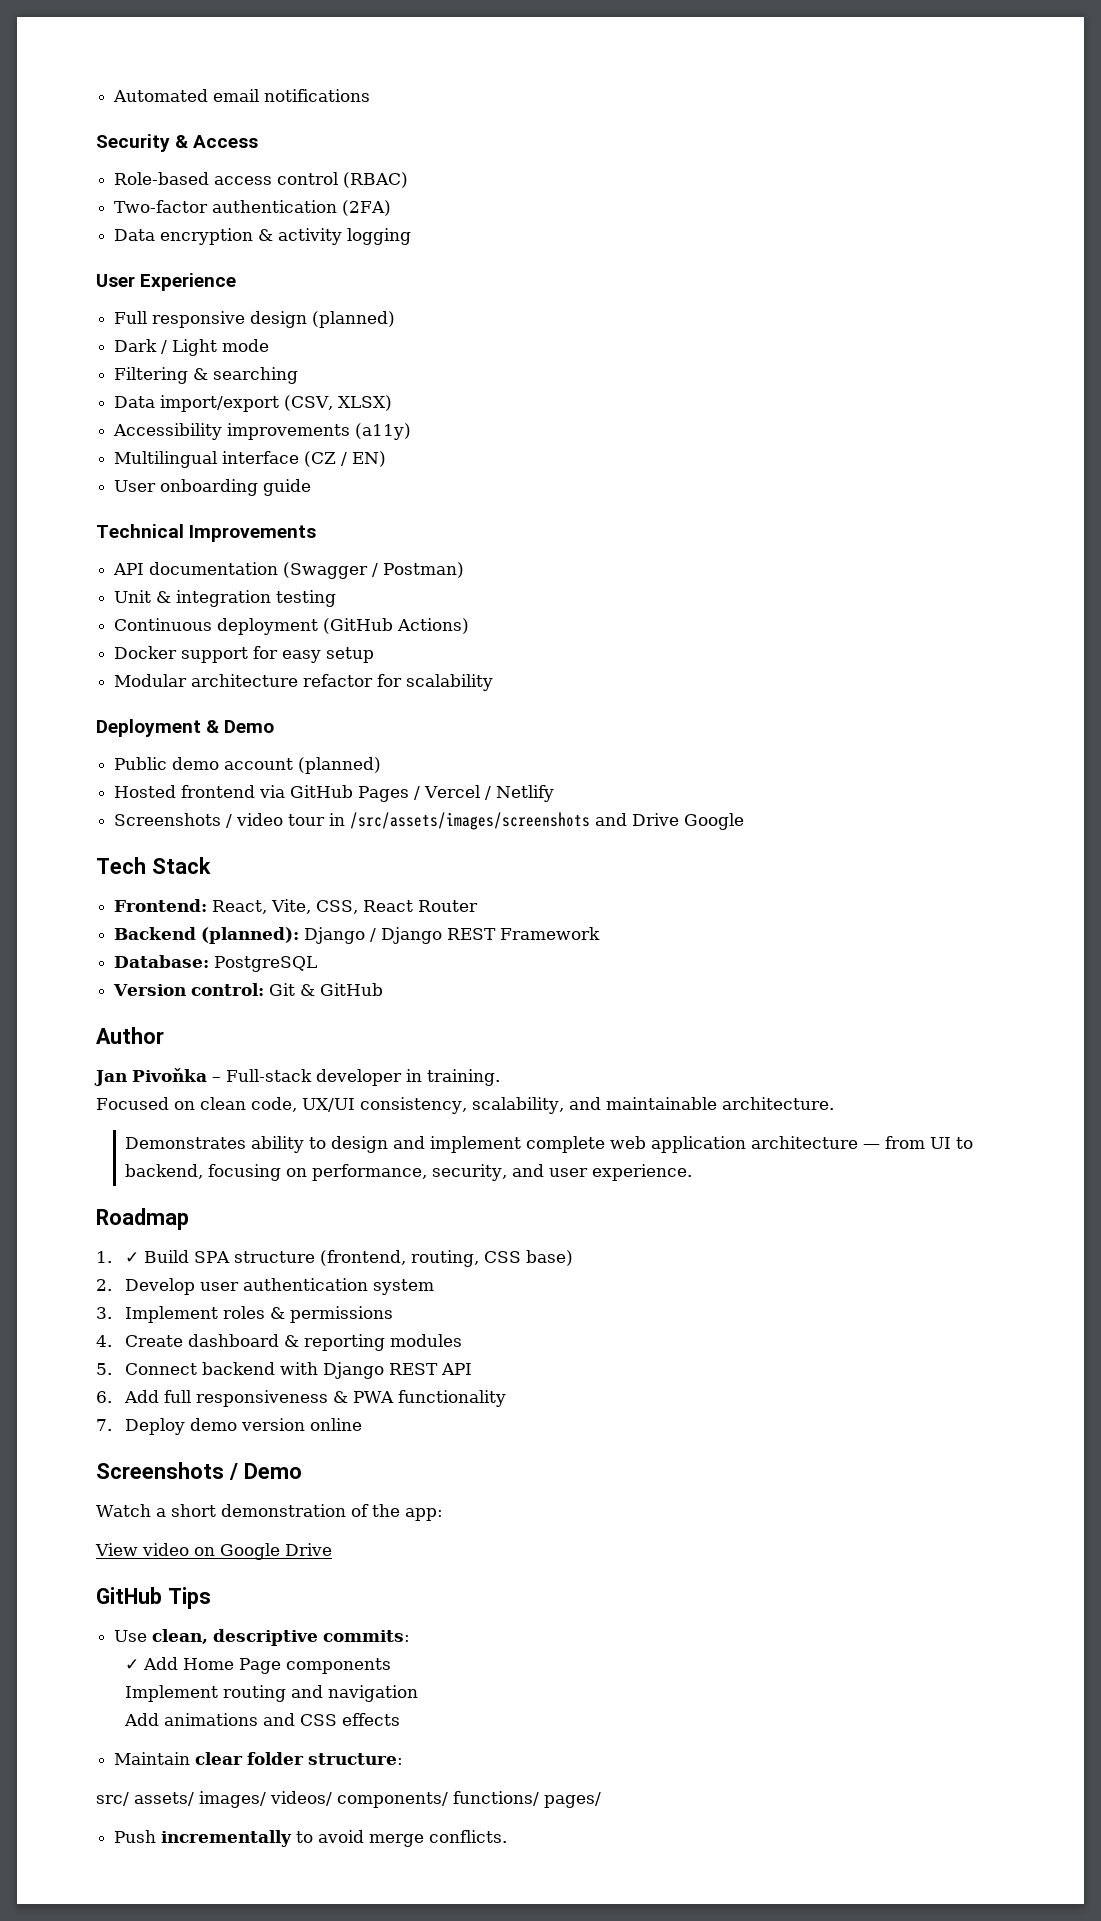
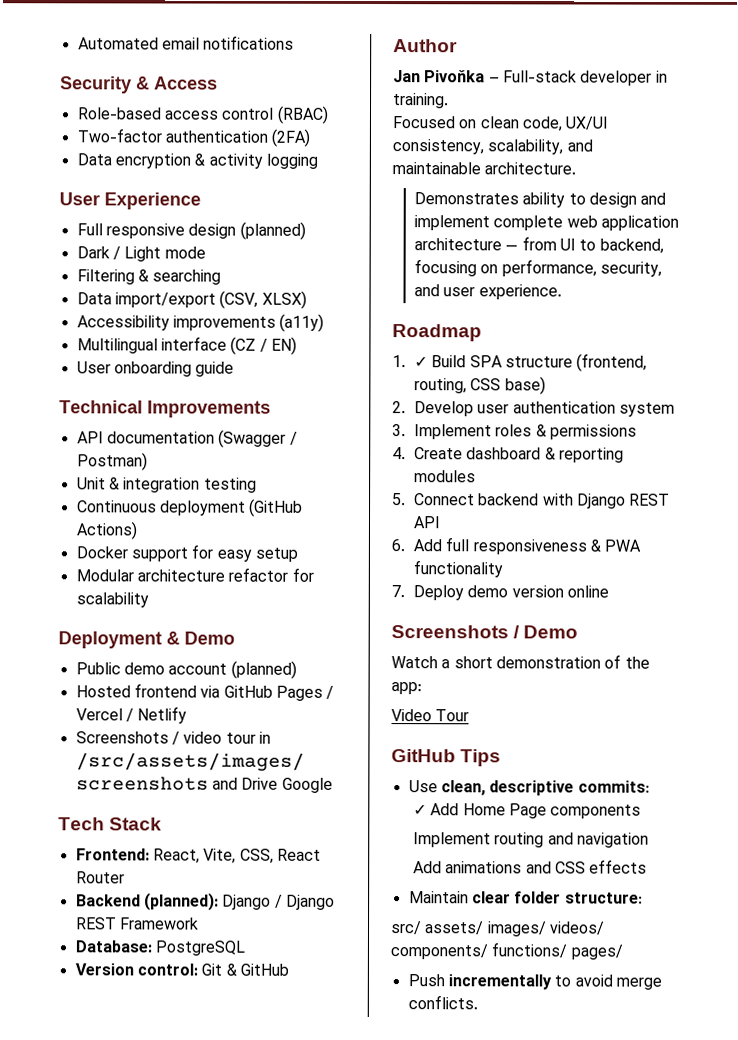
- View video on Google Drive
+ Video Tour

